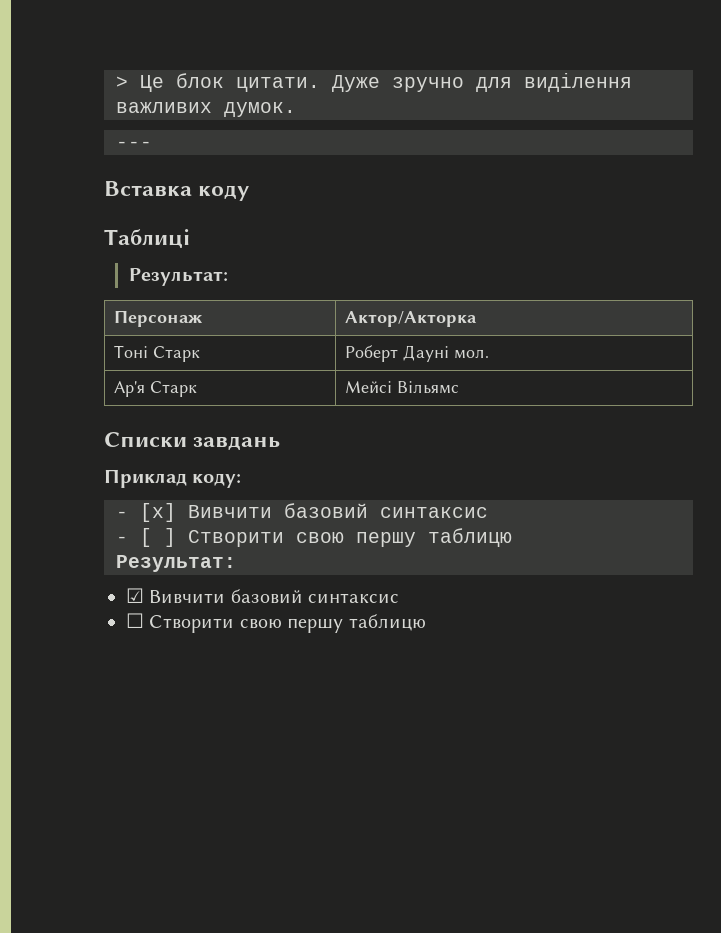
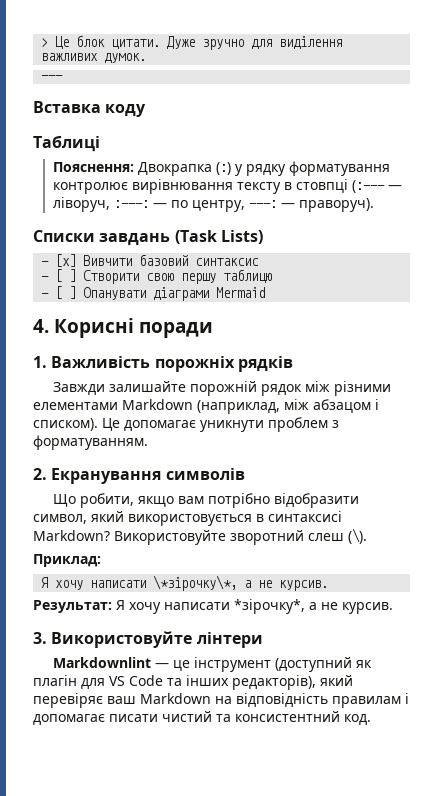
  Таблиці
- Результат:
- Персонаж | Актор/Акторка
- Тоні Старк | Роберт Дауні мол.
- Ар'я Старк | Мейсі Вільямс
+ Пояснення: Двокрапка (:) у рядку форматування контролює вирівнювання тексту в стовпці (:--- — ліворуч, :---: — по центру, ---: — праворуч).
- Списки завдань
- Приклад коду:
+ Списки завдань (Task Lists)
  - [ ] Створити свою першу таблицю
- Результат:
- ☑ Вивчити базовий синтаксис
- ☐ Створити свою першу таблицю
+ - [ ] Опанувати діаграми Mermaid
+ 4. Корисні поради
+ 1. Важливість порожніх рядків
+ Завжди залишайте порожній рядок між різними елементами Markdown (наприклад, між абзацом і списком). Це допомагає уникнути проблем з форматуванням.
+ 2. Екранування символів
+ Що робити, якщо вам потрібно відобразити символ, який використовується в синтаксисі Markdown? Використовуйте зворотний слеш (\).
+ Приклад:
+ Я хочу написати \*зірочку\*, а не курсив.
+ Результат: Я хочу написати *зірочку*, а не курсив.
+ 3. Використовуйте лінтери
+ Markdownlint — це інструмент (доступний як плагін для VS Code та інших редакторів), який перевіряє ваш Markdown на відповідність правилам і допомагає писати чистий та консистентний код.

